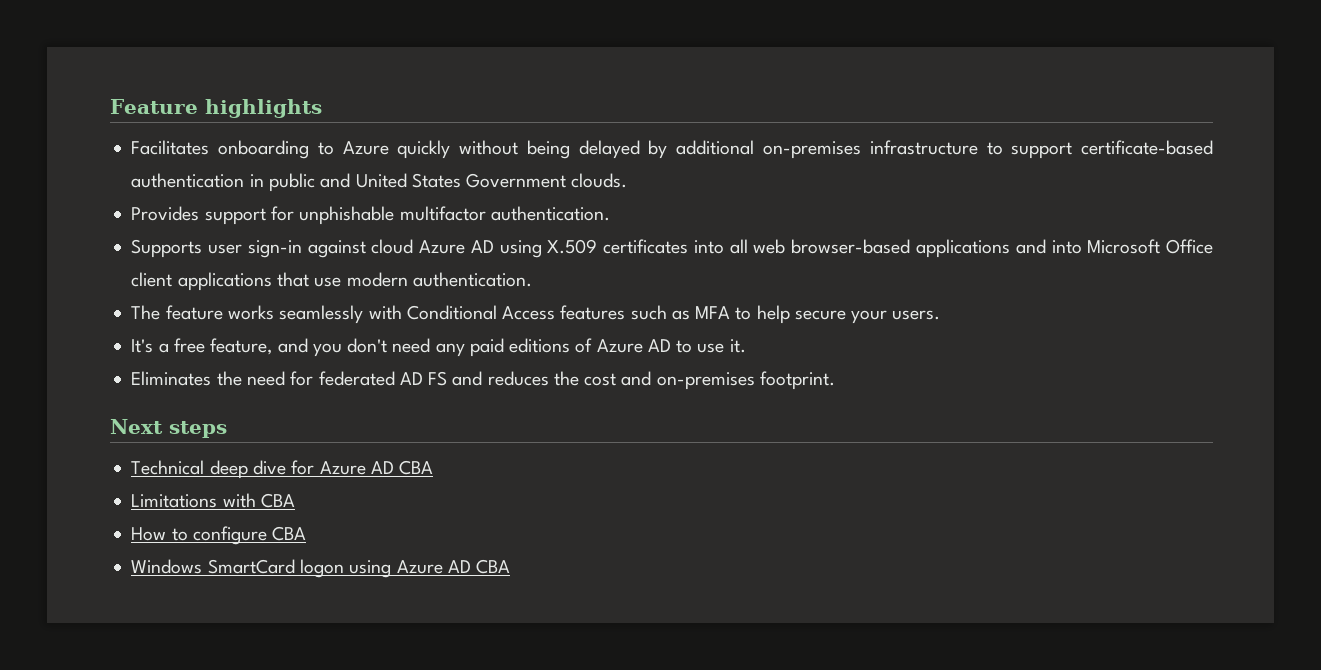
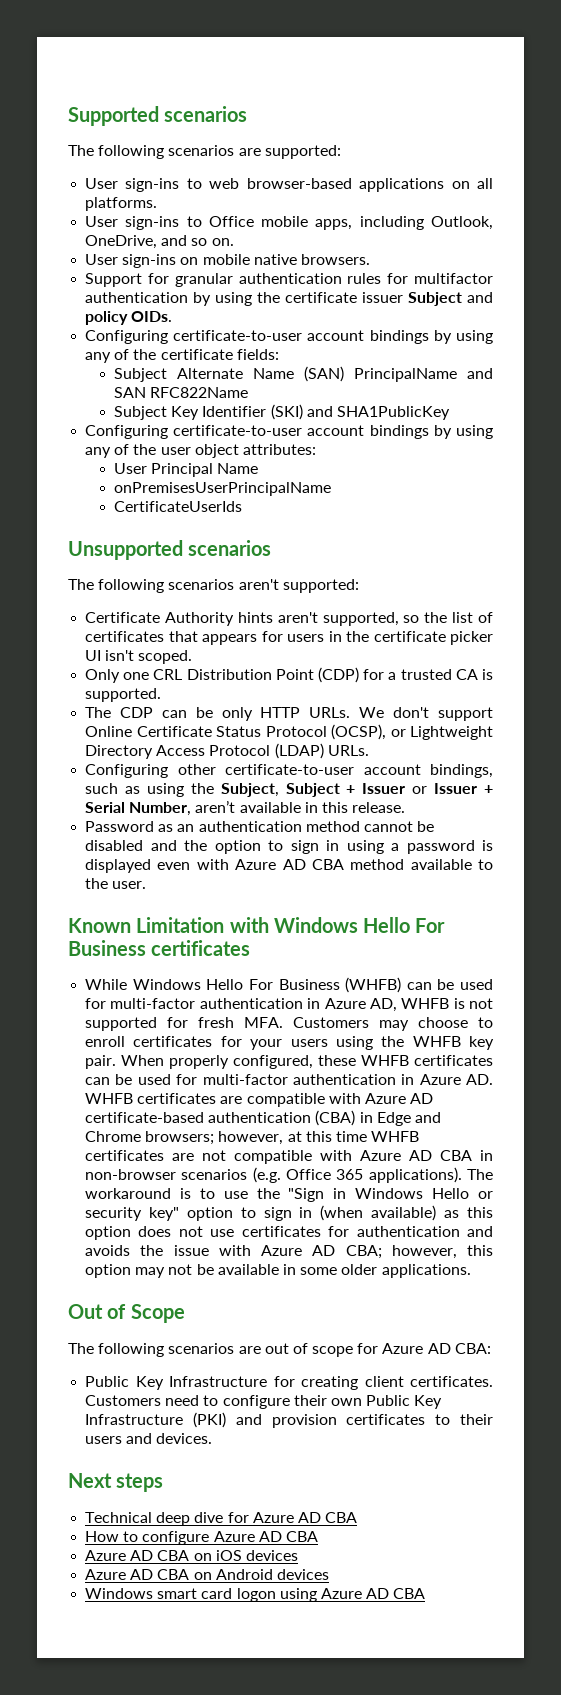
- Feature highlights
- Facilitates onboarding to Azure quickly without being delayed by additional on-premises infrastructure to support certificate-based authentication in public and United States Government clouds.
- Provides support for unphishable multifactor authentication.
- Supports user sign-in against cloud Azure AD using X.509 certificates into all web browser-based applications and into Microsoft Office client applications that use modern authentication.
- The feature works seamlessly with Conditional Access features such as MFA to help secure your users.
- It's a free feature, and you don't need any paid editions of Azure AD to use it.
- Eliminates the need for federated AD FS and reduces the cost and on-premises footprint.
+ Supported scenarios
+ The following scenarios are supported:
+ User sign-ins to web browser-based applications on all platforms.
+ User sign-ins to Office mobile apps, including Outlook, OneDrive, and so on.
+ User sign-ins on mobile native browsers.
+ Support for granular authentication rules for multifactor authentication by using the certificate issuer Subject and policy OIDs.
+ Configuring certificate-to-user account bindings by using any of the certificate fields:
+ Subject Alternate Name (SAN) PrincipalName and SAN RFC822Name
+ Subject Key Identifier (SKI) and SHA1PublicKey
+ Configuring certificate-to-user account bindings by using any of the user object attributes:
+ User Principal Name
+ onPremisesUserPrincipalName
+ CertificateUserIds
+ Unsupported scenarios
+ The following scenarios aren't supported:
+ Certificate Authority hints aren't supported, so the list of certificates that appears for users in the certificate picker UI isn't scoped.
+ Only one CRL Distribution Point (CDP) for a trusted CA is supported.
+ The CDP can be only HTTP URLs. We don't support Online Certificate Status Protocol (OCSP), or Lightweight Directory Access Protocol (LDAP) URLs.
+ Configuring other certificate-to-user account bindings, such as using the Subject, Subject + Issuer or Issuer + Serial Number, aren’t available in this release.
+ Password as an authentication method cannot be disabled and the option to sign in using a password is displayed even with Azure AD CBA method available to the user.
+ Known Limitation with Windows Hello For Business certificates
+ While Windows Hello For Business (WHFB) can be used for multi-factor authentication in Azure AD, WHFB is not supported for fresh MFA. Customers may choose to enroll certificates for your users using the WHFB key pair. When properly configured, these WHFB certificates can be used for multi-factor authentication in Azure AD. WHFB certificates are compatible with Azure AD certificate-based authentication (CBA) in Edge and Chrome browsers; however, at this time WHFB certificates are not compatible with Azure AD CBA in non-browser scenarios (e.g. Office 365 applications). The workaround is to use the "Sign in Windows Hello or security key" option to sign in (when available) as this option does not use certificates for authentication and avoids the issue with Azure AD CBA; however, this option may not be available in some older applications.
+ Out of Scope
+ The following scenarios are out of scope for Azure AD CBA:
+ Public Key Infrastructure for creating client certificates. Customers need to configure their own Public Key Infrastructure (PKI) and provision certificates to their users and devices.
- Limitations with CBA
- How to configure CBA
- Windows SmartCard logon using Azure AD CBA
+ How to configure Azure AD CBA
+ Azure AD CBA on iOS devices
+ Azure AD CBA on Android devices
+ Windows smart card logon using Azure AD CBA

